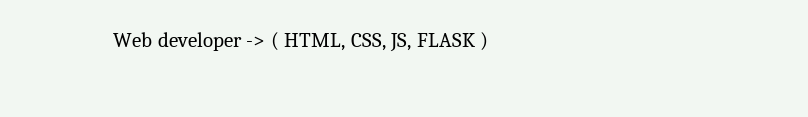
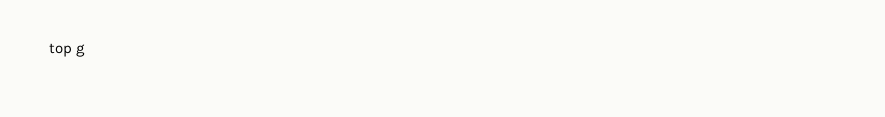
- Web developer -> ( HTML, CSS, JS, FLASK )
+ top g

